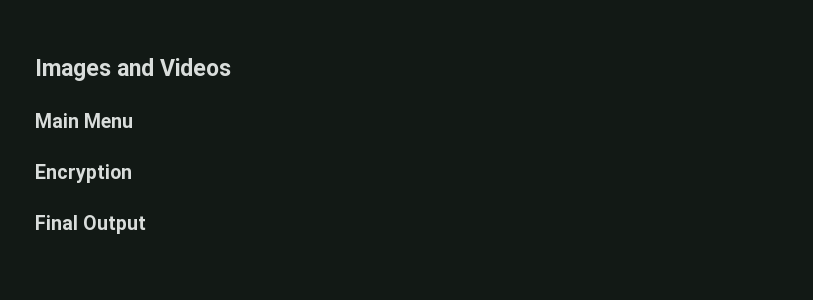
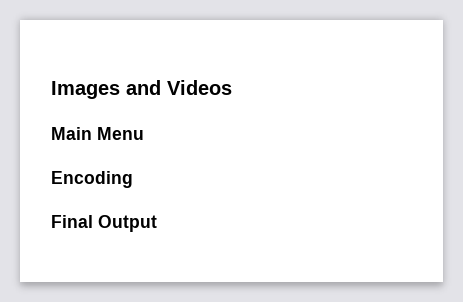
- Encryption
+ Encoding

